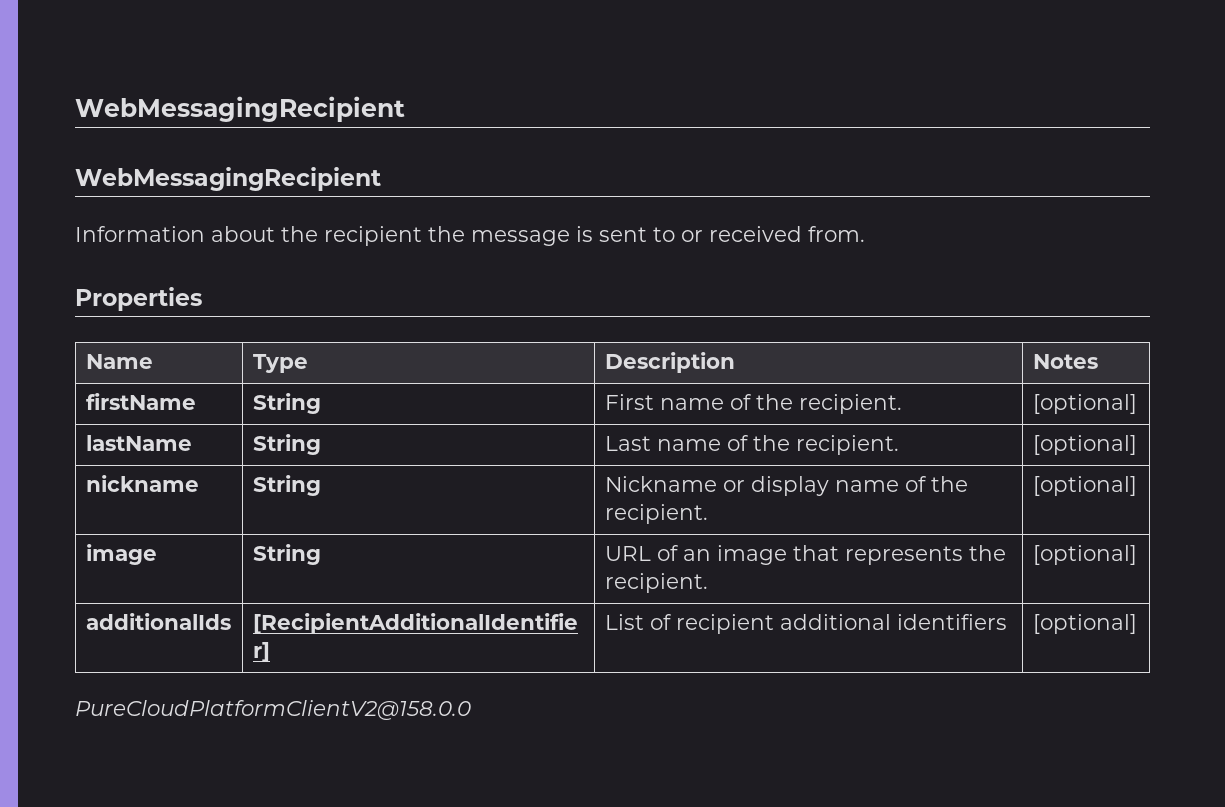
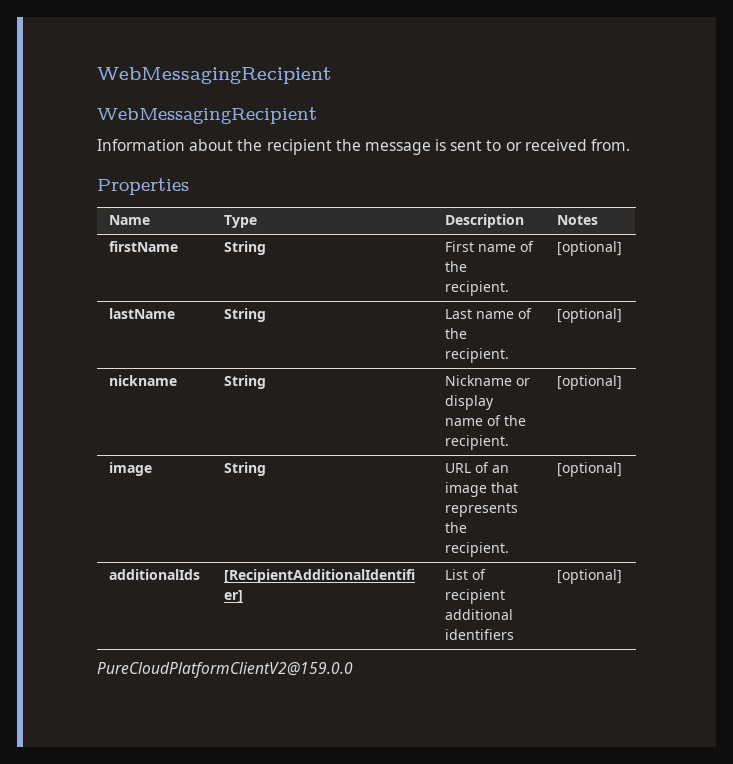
- PureCloudPlatformClientV2@158.0.0
+ PureCloudPlatformClientV2@159.0.0

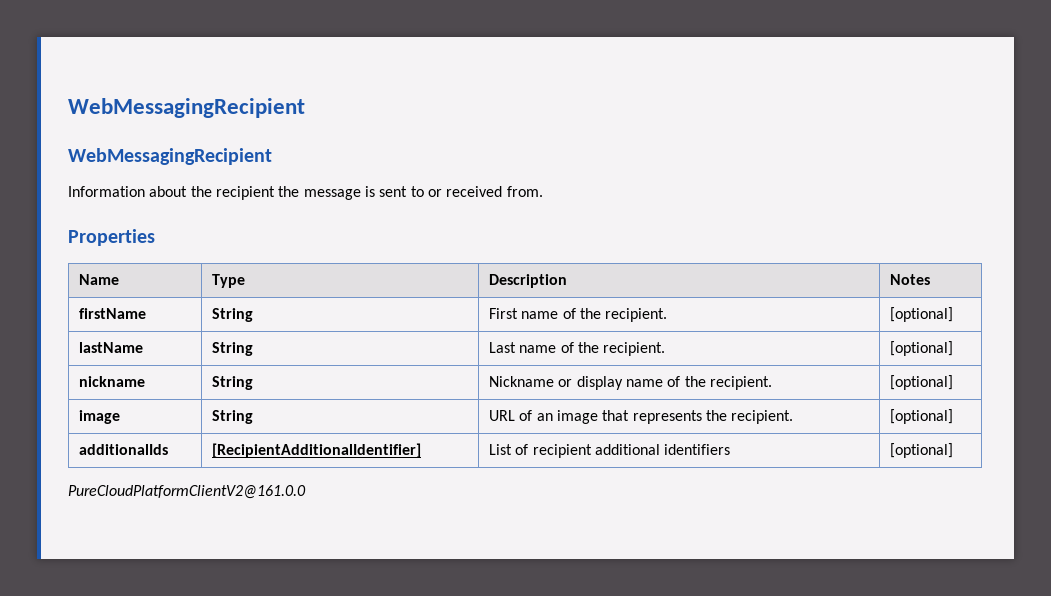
- PureCloudPlatformClientV2@159.0.0
+ PureCloudPlatformClientV2@161.0.0

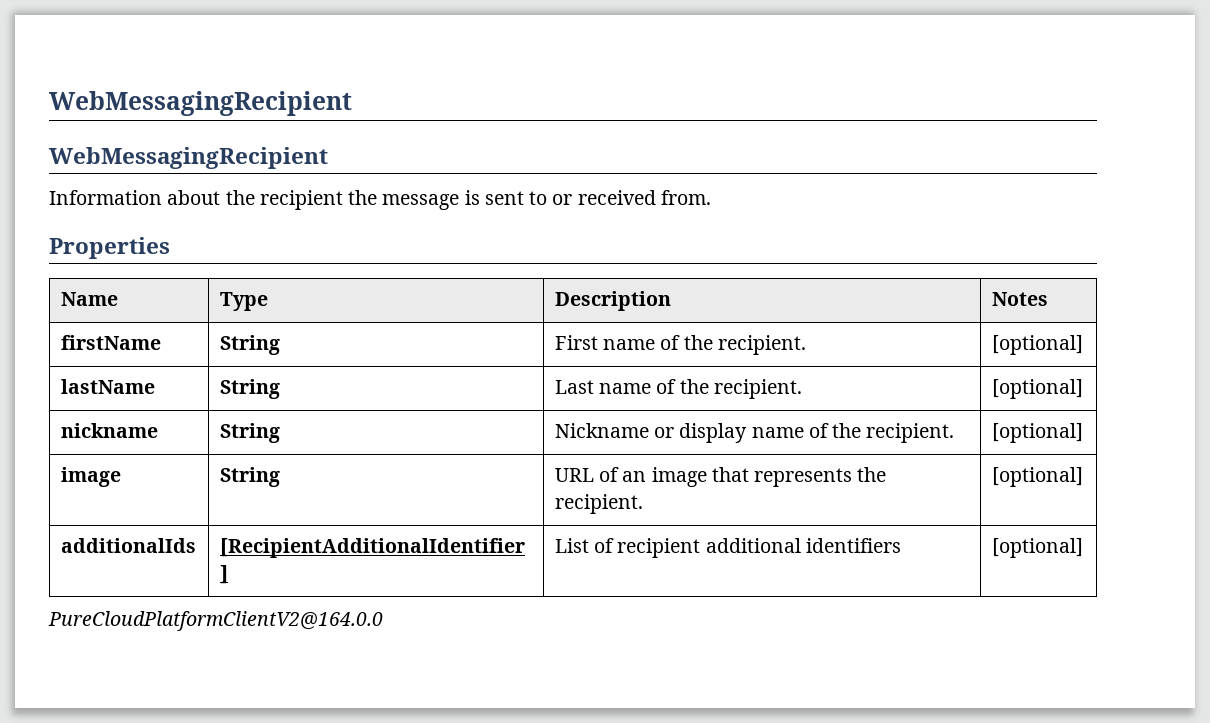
- PureCloudPlatformClientV2@161.0.0
+ PureCloudPlatformClientV2@164.0.0

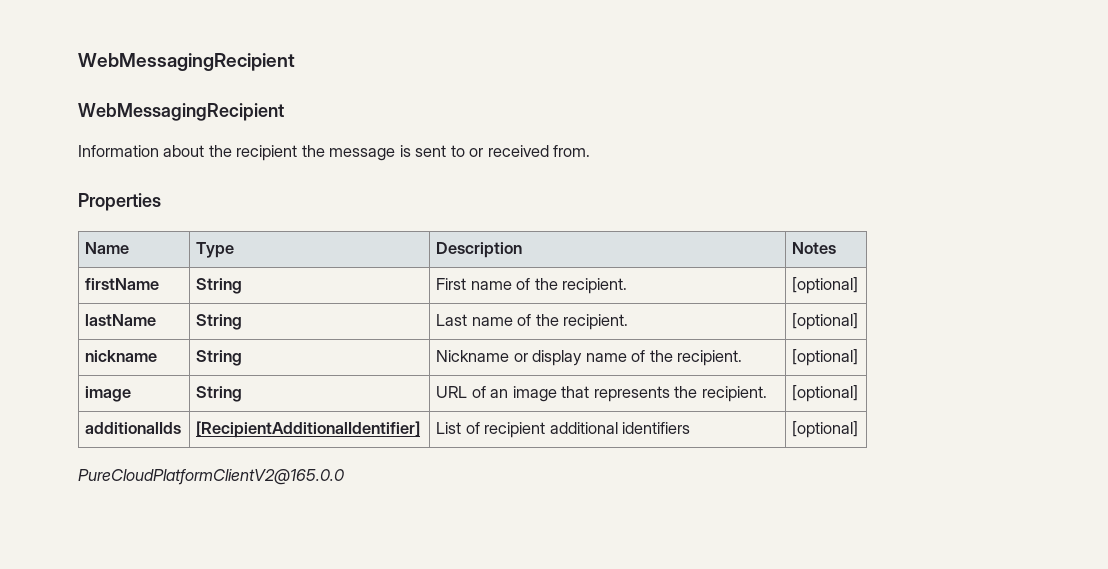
- PureCloudPlatformClientV2@164.0.0
+ PureCloudPlatformClientV2@165.0.0

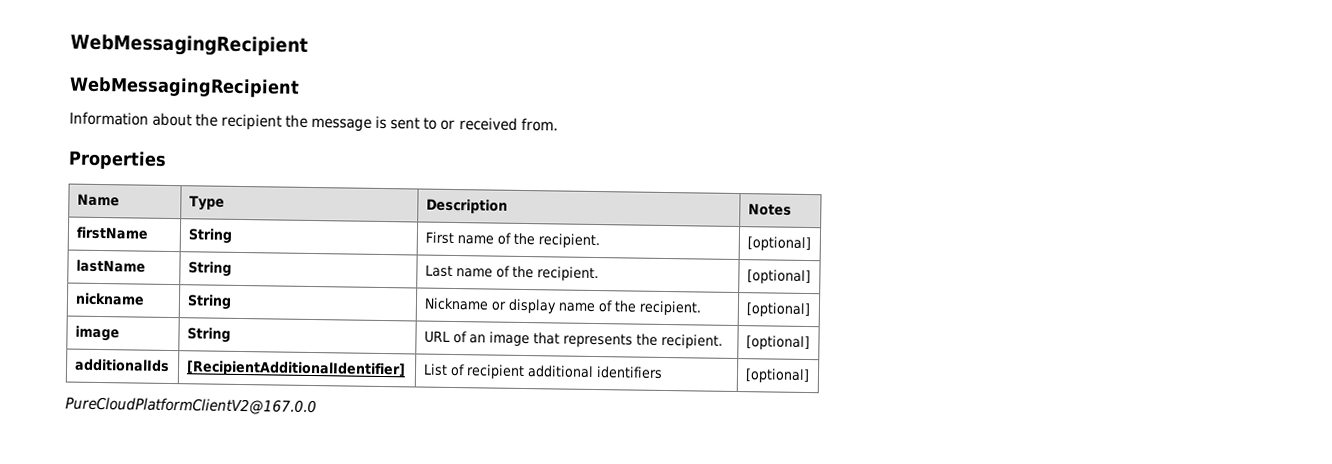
- PureCloudPlatformClientV2@165.0.0
+ PureCloudPlatformClientV2@167.0.0

